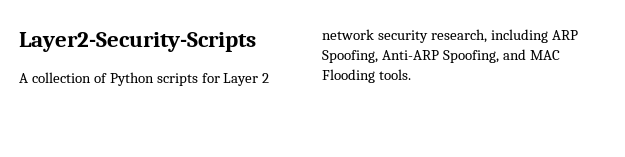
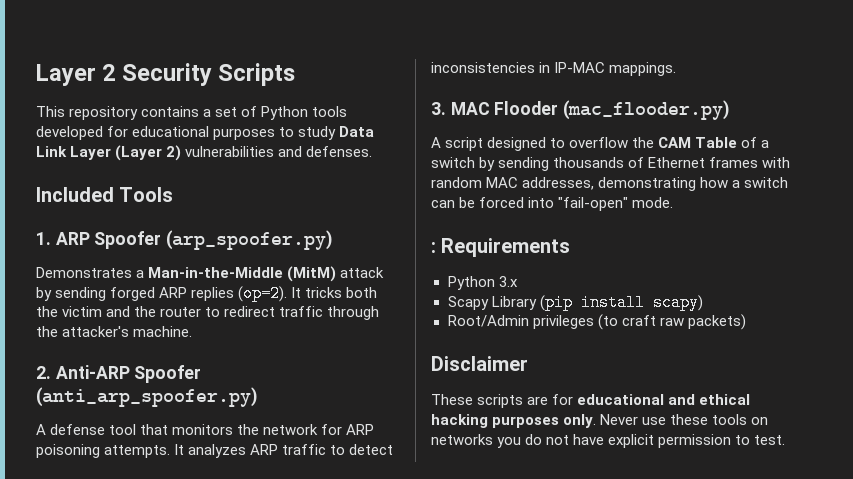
- Layer2-Security-Scripts
- A collection of Python scripts for Layer 2 network security research, including ARP Spoofing, Anti-ARP Spoofing, and MAC Flooding tools.
+ Layer 2 Security Scripts
+ This repository contains a set of Python tools developed for educational purposes to study Data Link Layer (Layer 2) vulnerabilities and defenses.
+ Included Tools
+ 1. ARP Spoofer (arp_spoofer.py)
+ Demonstrates a Man-in-the-Middle (MitM) attack by sending forged ARP replies (op=2). It tricks both the victim and the router to redirect traffic through the attacker's machine.
+ 2. Anti-ARP Spoofer (anti_arp_spoofer.py)
+ A defense tool that monitors the network for ARP poisoning attempts. It analyzes ARP traffic to detect inconsistencies in IP-MAC mappings.
+ 3. MAC Flooder (mac_flooder.py)
+ A script designed to overflow the CAM Table of a switch by sending thousands of Ethernet frames with random MAC addresses, demonstrating how a switch can be forced into "fail-open" mode.
+ : Requirements
+ Python 3.x
+ Scapy Library (pip install scapy)
+ Root/Admin privileges (to craft raw packets)
+ Disclaimer
+ These scripts are for educational and ethical hacking purposes only. Never use these tools on networks you do not have explicit permission to test.

